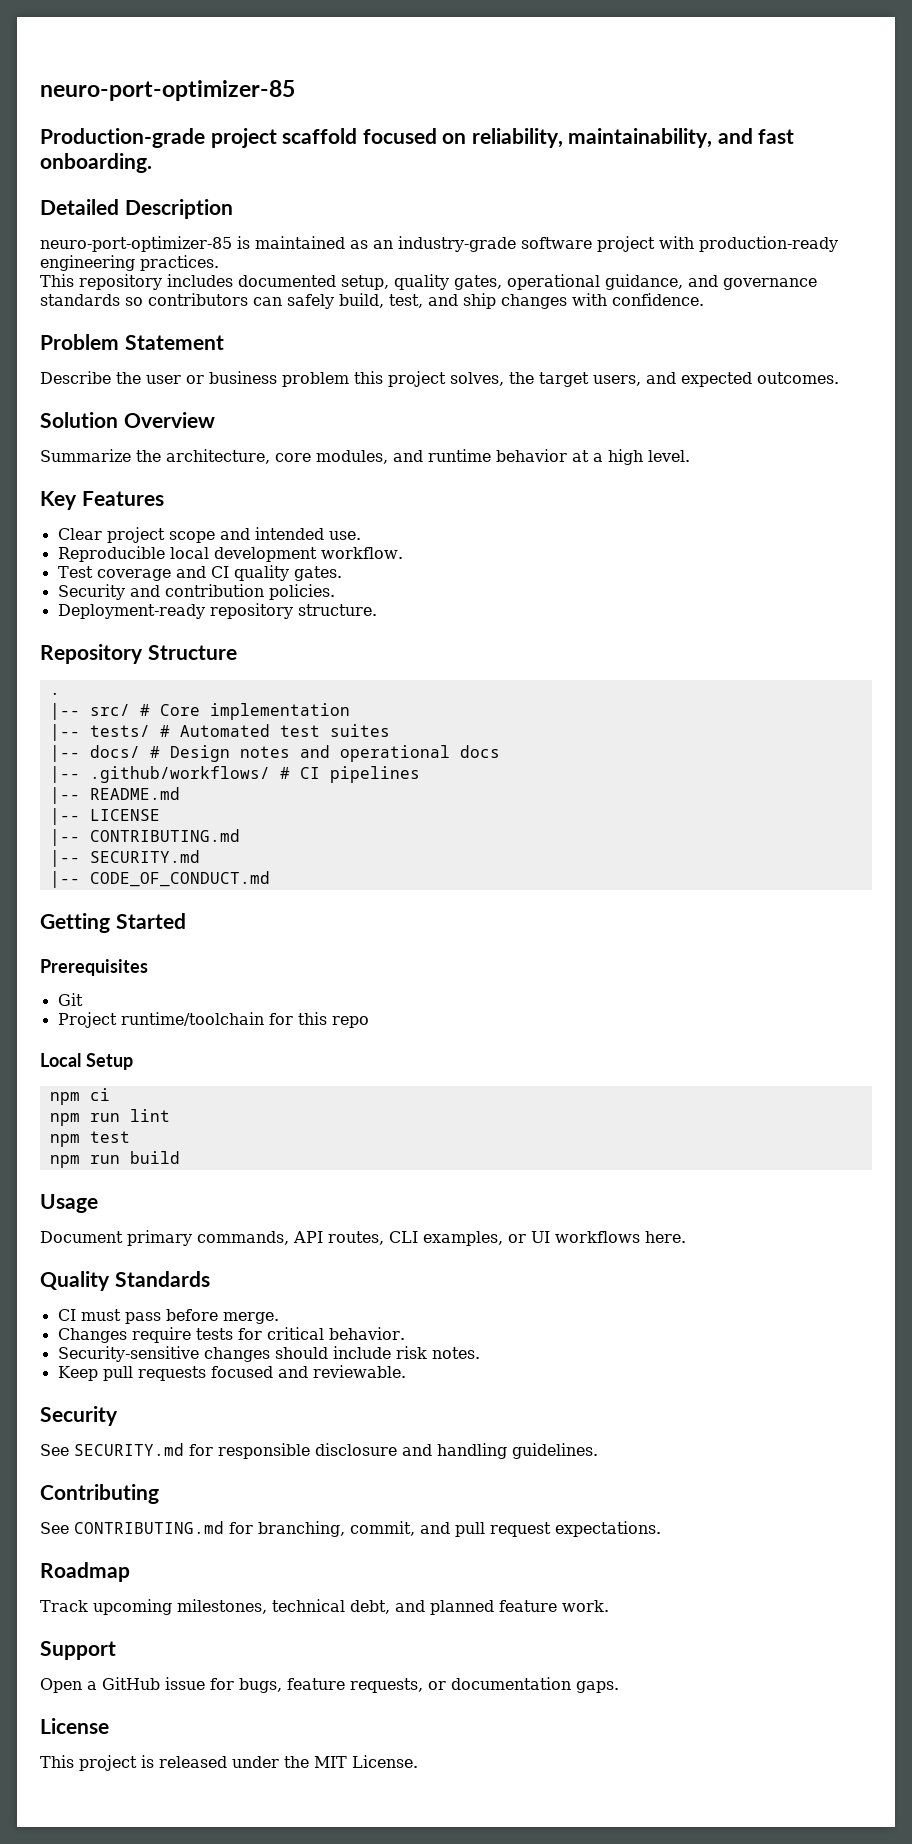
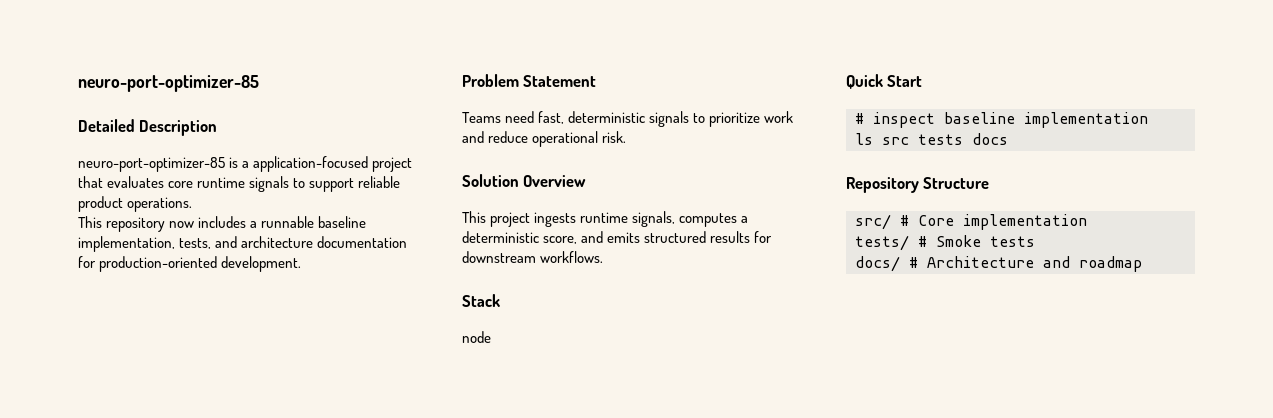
- Production-grade project scaffold focused on reliability, maintainability, and fast onboarding.
  Detailed Description
- neuro-port-optimizer-85 is maintained as an industry-grade software project with production-ready engineering practices.
- This repository includes documented setup, quality gates, operational guidance, and governance standards so contributors can safely build, test, and ship changes with confidence.
+ neuro-port-optimizer-85 is a application-focused project that evaluates core runtime signals to support reliable product operations.
+ This repository now includes a runnable baseline implementation, tests, and architecture documentation for production-oriented development.
  Problem Statement
- Describe the user or business problem this project solves, the target users, and expected outcomes.
+ Teams need fast, deterministic signals to prioritize work and reduce operational risk.
  Solution Overview
- Summarize the architecture, core modules, and runtime behavior at a high level.
- Key Features
- Clear project scope and intended use.
- Reproducible local development workflow.
- Test coverage and CI quality gates.
- Security and contribution policies.
- Deployment-ready repository structure.
+ This project ingests runtime signals, computes a deterministic score, and emits structured results for downstream workflows.
+ Stack
+ node
+ Quick Start
+ # inspect baseline implementation
+ ls src tests docs
- .
- |-- src/ # Core implementation
+ src/ # Core implementation
- |-- tests/ # Automated test suites
- |-- docs/ # Design notes and operational docs
- |-- .github/workflows/ # CI pipelines
- |-- README.md
- |-- LICENSE
- |-- CONTRIBUTING.md
- |-- SECURITY.md
- |-- CODE_OF_CONDUCT.md
- Getting Started
- Prerequisites
- Git
- Project runtime/toolchain for this repo
- Local Setup
- npm ci
- npm run lint
- npm test
- npm run build
- Usage
- Document primary commands, API routes, CLI examples, or UI workflows here.
- Quality Standards
- CI must pass before merge.
- Changes require tests for critical behavior.
- Security-sensitive changes should include risk notes.
- Keep pull requests focused and reviewable.
- Security
- See SECURITY.md for responsible disclosure and handling guidelines.
- Contributing
- See CONTRIBUTING.md for branching, commit, and pull request expectations.
- Roadmap
- Track upcoming milestones, technical debt, and planned feature work.
- Support
- Open a GitHub issue for bugs, feature requests, or documentation gaps.
- License
- This project is released under the MIT License.
+ tests/ # Smoke tests
+ docs/ # Architecture and roadmap

